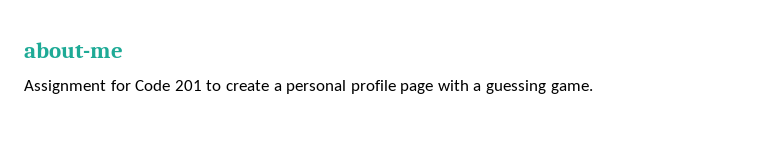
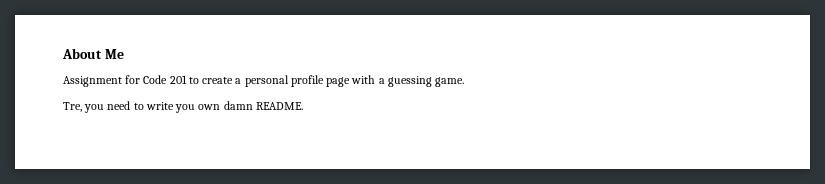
- about-me
+ About Me
+ Tre, you need to write you own damn README.

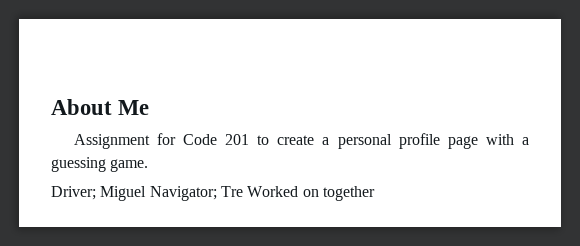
- Tre, you need to write you own damn README.
+ Driver; Miguel Navigator; Tre Worked on together

